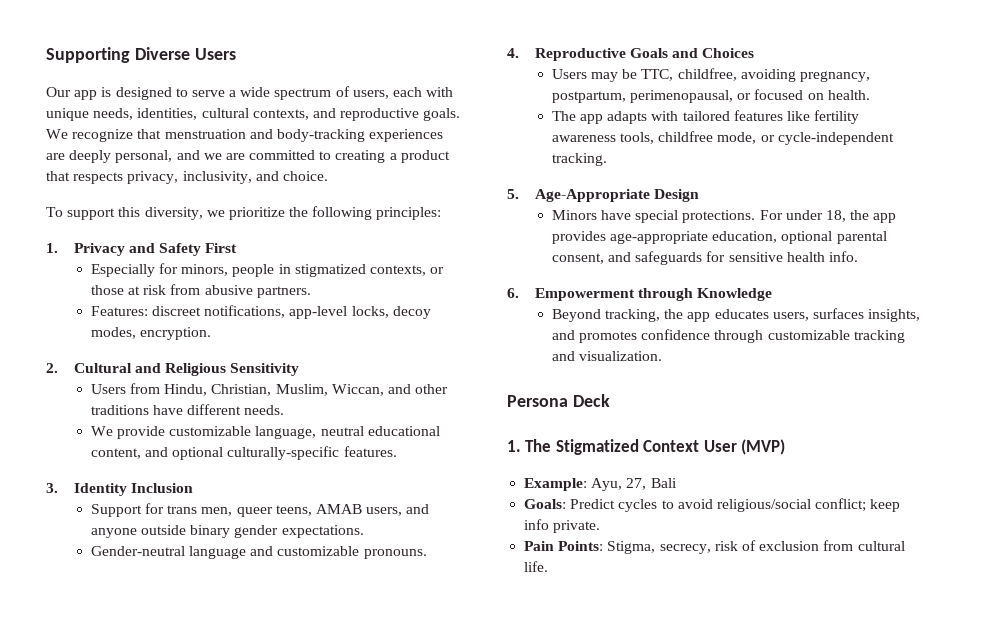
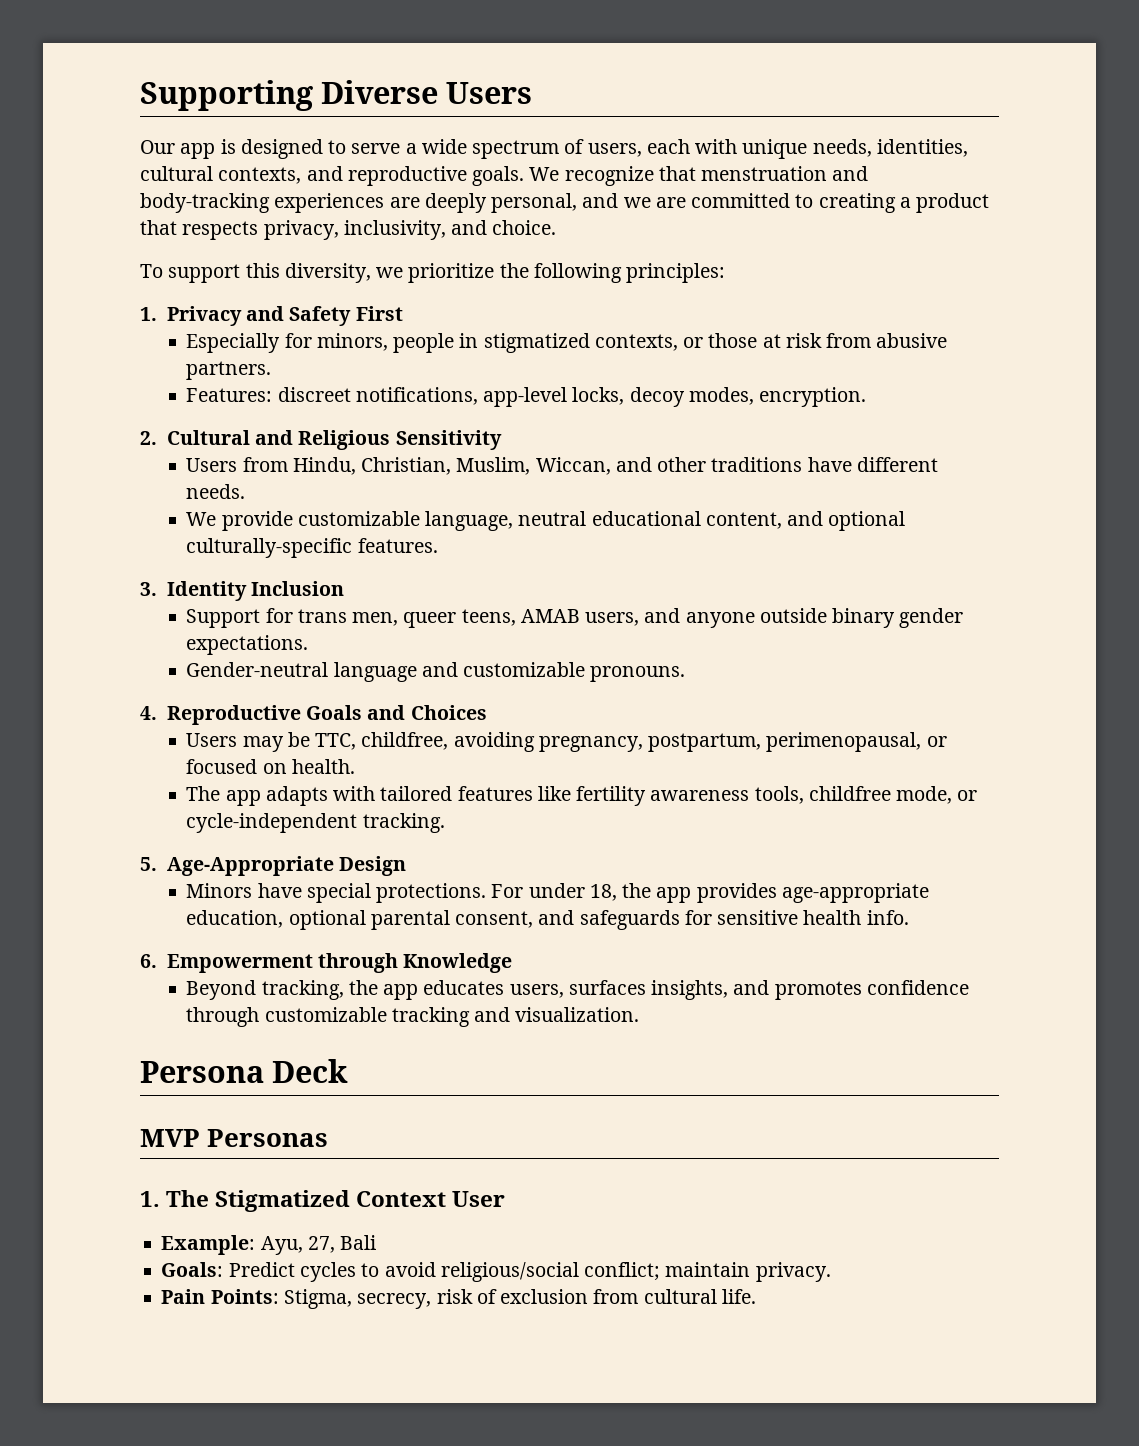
+ MVP Personas
- 1. The Stigmatized Context User (MVP)
+ 1. The Stigmatized Context User
- Goals: Predict cycles to avoid religious/social conflict; keep info private.
+ Goals: Predict cycles to avoid religious/social conflict; maintain privacy.

